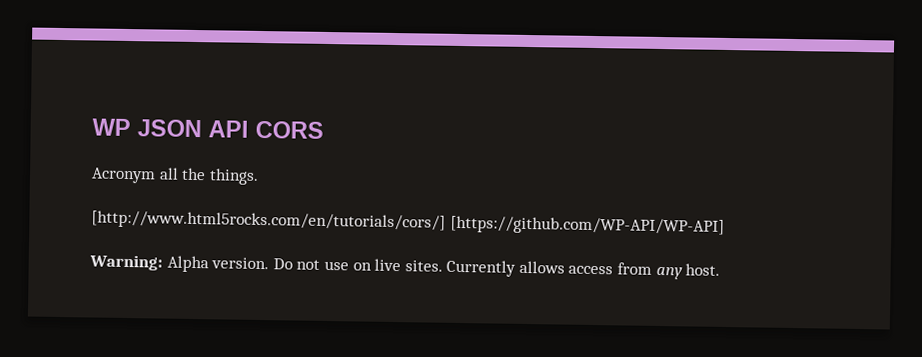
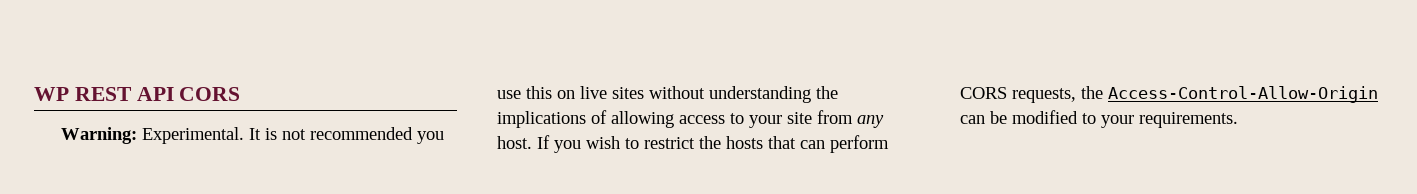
- WP JSON API CORS
+ WP REST API CORS
- Acronym all the things.
- [http://www.html5rocks.com/en/tutorials/cors/] [https://github.com/WP-API/WP-API]
- Warning: Alpha version. Do not use on live sites. Currently allows access from any host.
+ Warning: Experimental. It is not recommended you use this on live sites without understanding the implications of allowing access to your site from any host. If you wish to restrict the hosts that can perform CORS requests, the Access-Control-Allow-Origin can be modified to your requirements.

